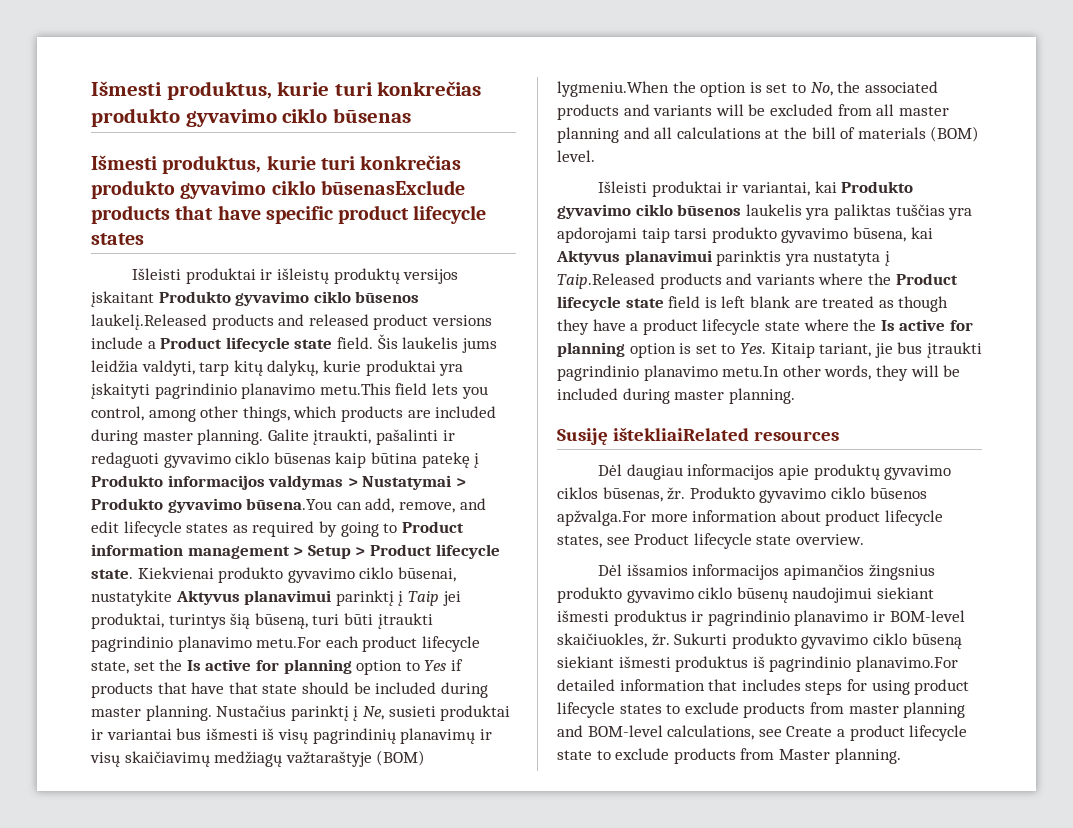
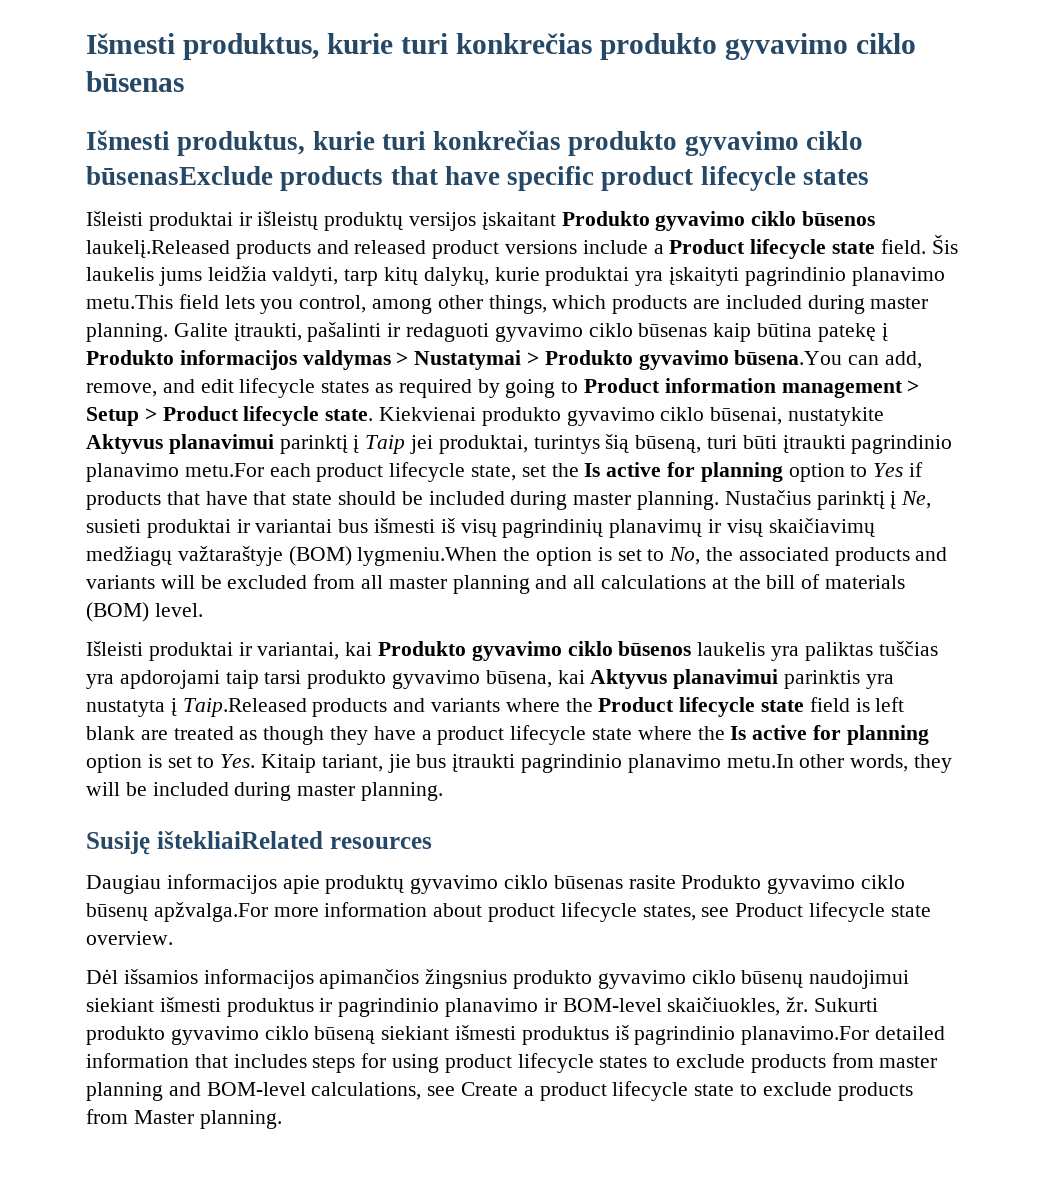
- Dėl daugiau informacijos apie produktų gyvavimo ciklos būsenas, žr. Produkto gyvavimo ciklo būsenos apžvalga.For more information about product lifecycle states, see Product lifecycle state overview.
+ Daugiau informacijos apie produktų gyvavimo ciklo būsenas rasite Produkto gyvavimo ciklo būsenų apžvalga.For more information about product lifecycle states, see Product lifecycle state overview.

